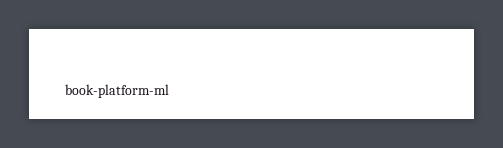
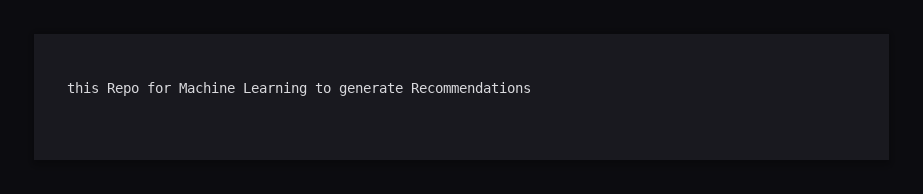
- book-platform-ml
+ this Repo for Machine Learning to generate Recommendations

